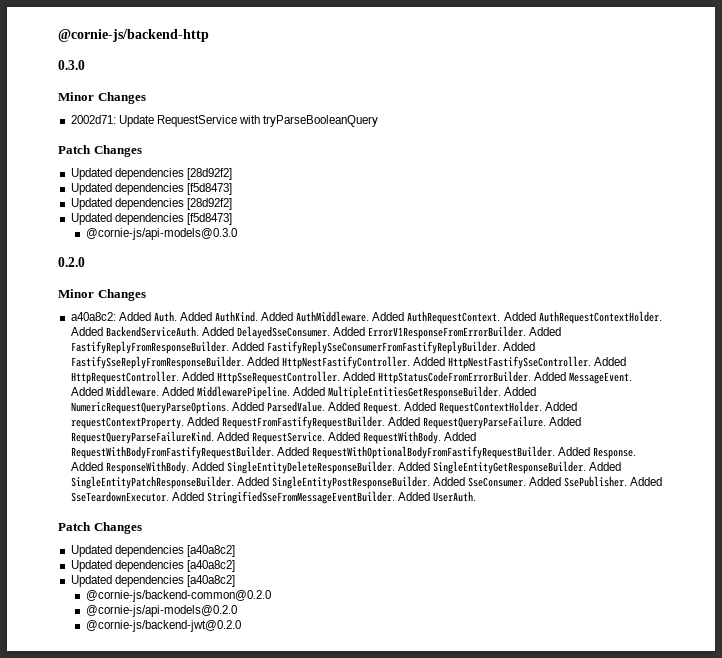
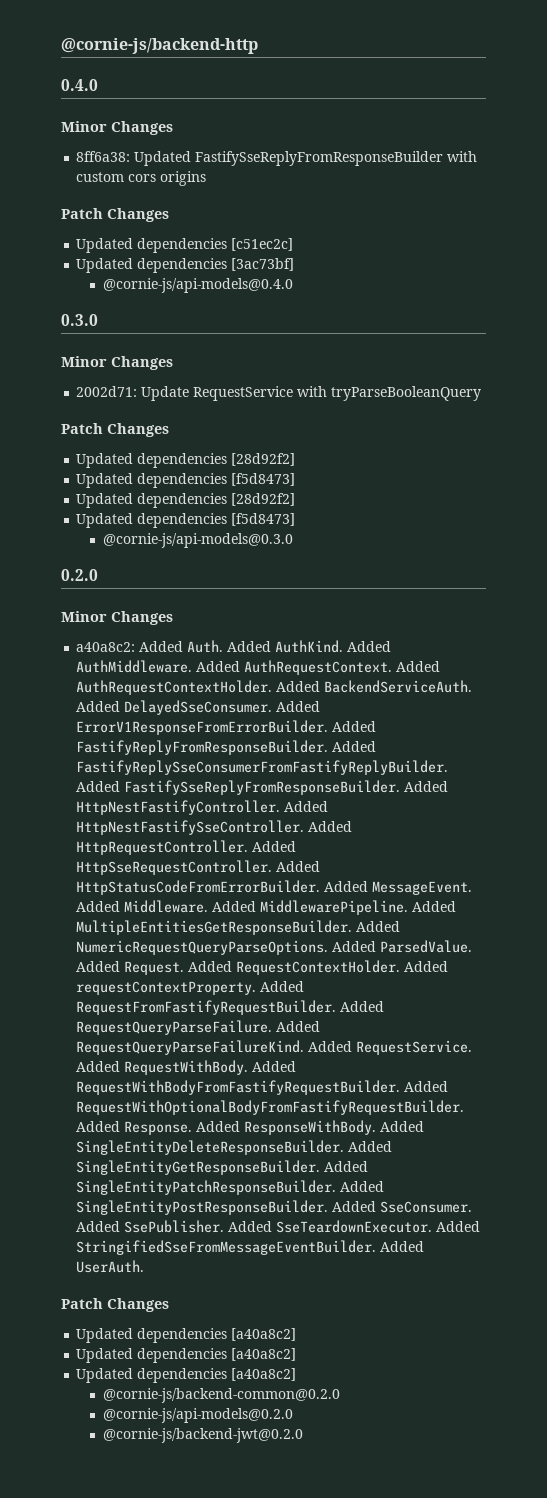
+ 0.4.0
+ Minor Changes
+ 8ff6a38: Updated FastifySseReplyFromResponseBuilder with custom cors origins
+ Patch Changes
+ Updated dependencies [c51ec2c]
+ Updated dependencies [3ac73bf]
+ @cornie-js/api-models@0.4.0

